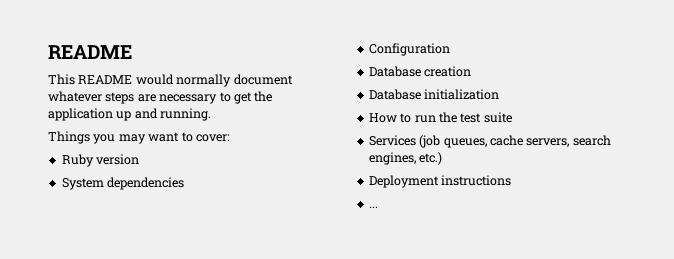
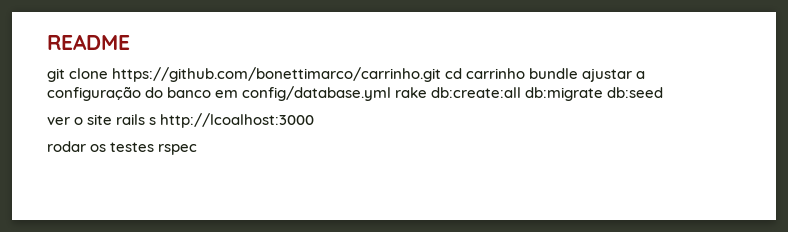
- This README would normally document whatever steps are necessary to get the application up and running.
- Things you may want to cover:
- Ruby version
- System dependencies
- Configuration
- Database creation
- Database initialization
- How to run the test suite
- Services (job queues, cache servers, search engines, etc.)
- Deployment instructions
- ...
+ git clone https://github.com/bonettimarco/carrinho.git cd carrinho bundle ajustar a configuração do banco em config/database.yml rake db:create:all db:migrate db:seed
+ ver o site rails s http://lcoalhost:3000
+ rodar os testes rspec

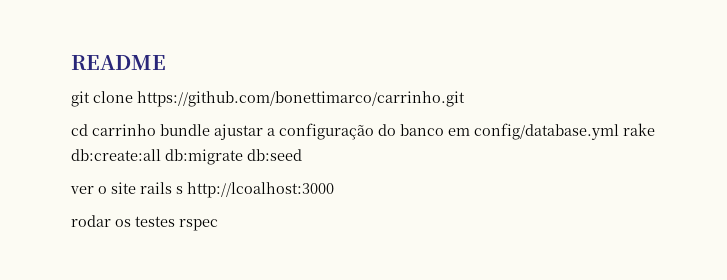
- git clone https://github.com/bonettimarco/carrinho.git cd carrinho bundle ajustar a configuração do banco em config/database.yml rake db:create:all db:migrate db:seed
+ git clone https://github.com/bonettimarco/carrinho.git
+ cd carrinho bundle ajustar a configuração do banco em config/database.yml rake db:create:all db:migrate db:seed

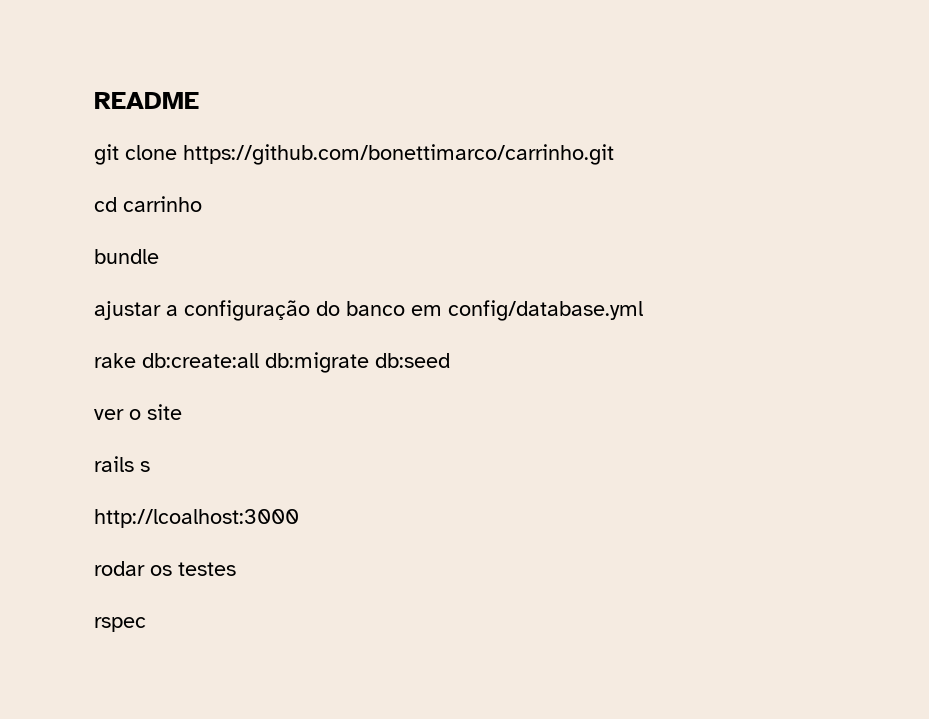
- cd carrinho bundle ajustar a configuração do banco em config/database.yml rake db:create:all db:migrate db:seed
+ cd carrinho
+ bundle
+ ajustar a configuração do banco em config/database.yml
+ rake db:create:all db:migrate db:seed
- ver o site rails s http://lcoalhost:3000
+ ver o site
+ rails s
+ http://lcoalhost:3000
- rodar os testes rspec
+ rodar os testes
+ rspec

